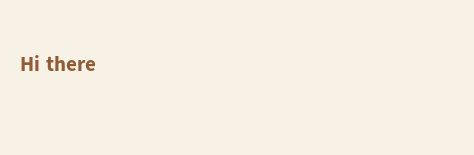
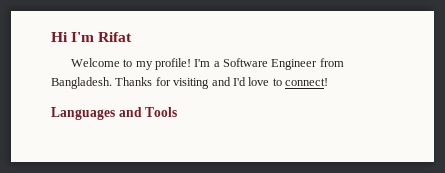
- Hi there
+ Hi I'm Rifat
+ Welcome to my profile! I'm a Software Engineer from Bangladesh. Thanks for visiting and I'd love to connect!
+ Languages and Tools

